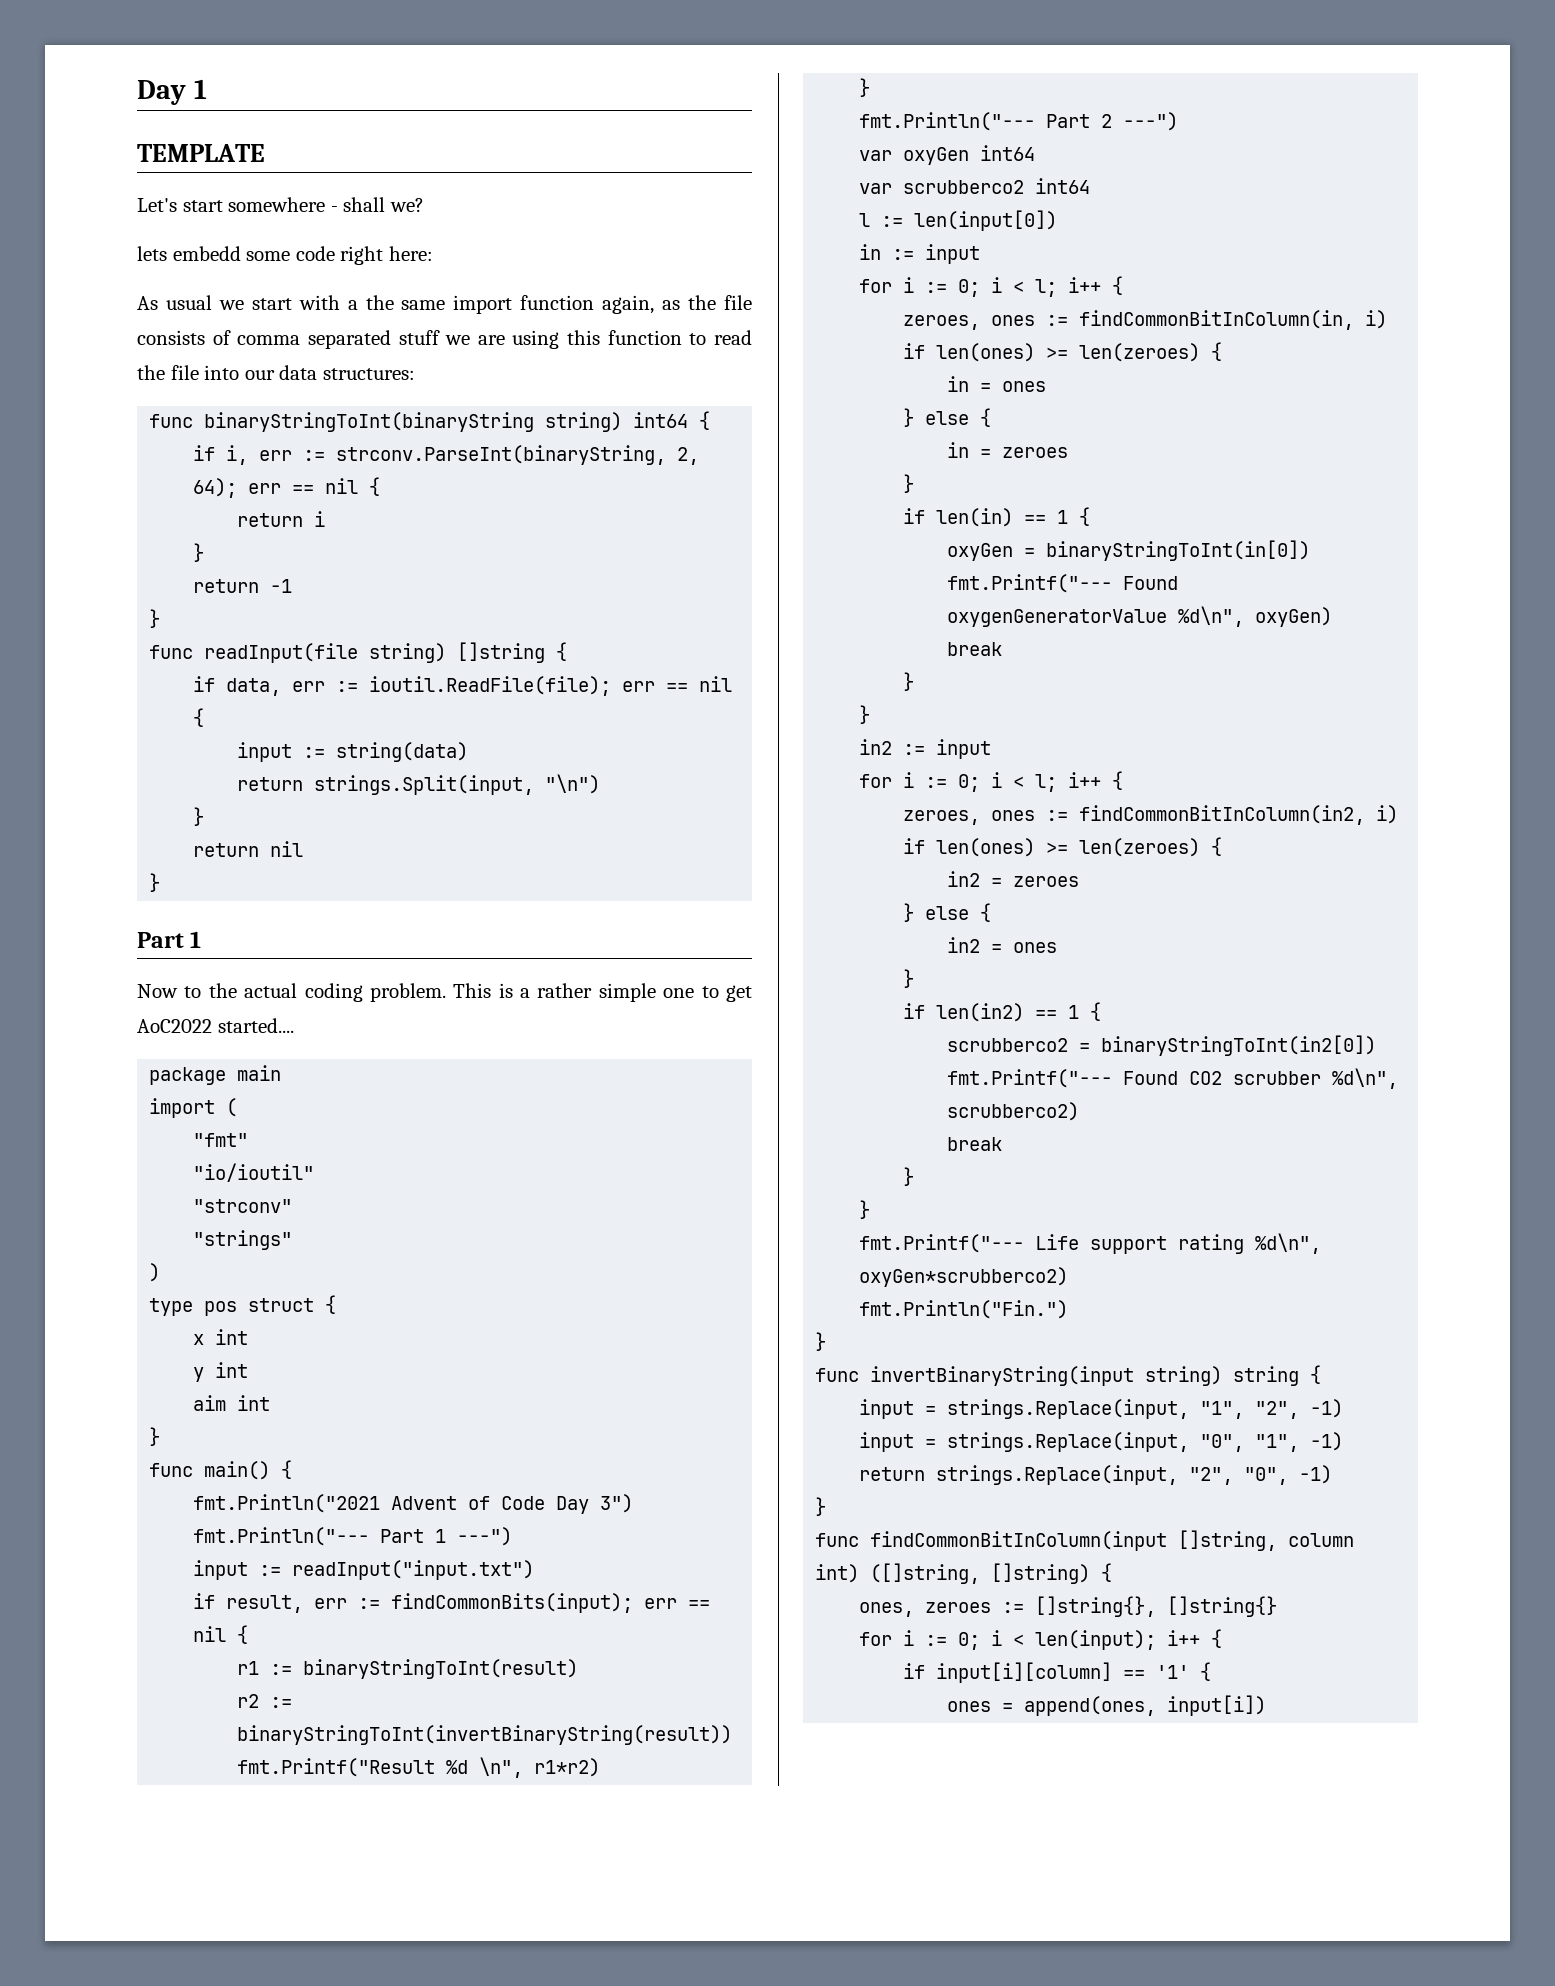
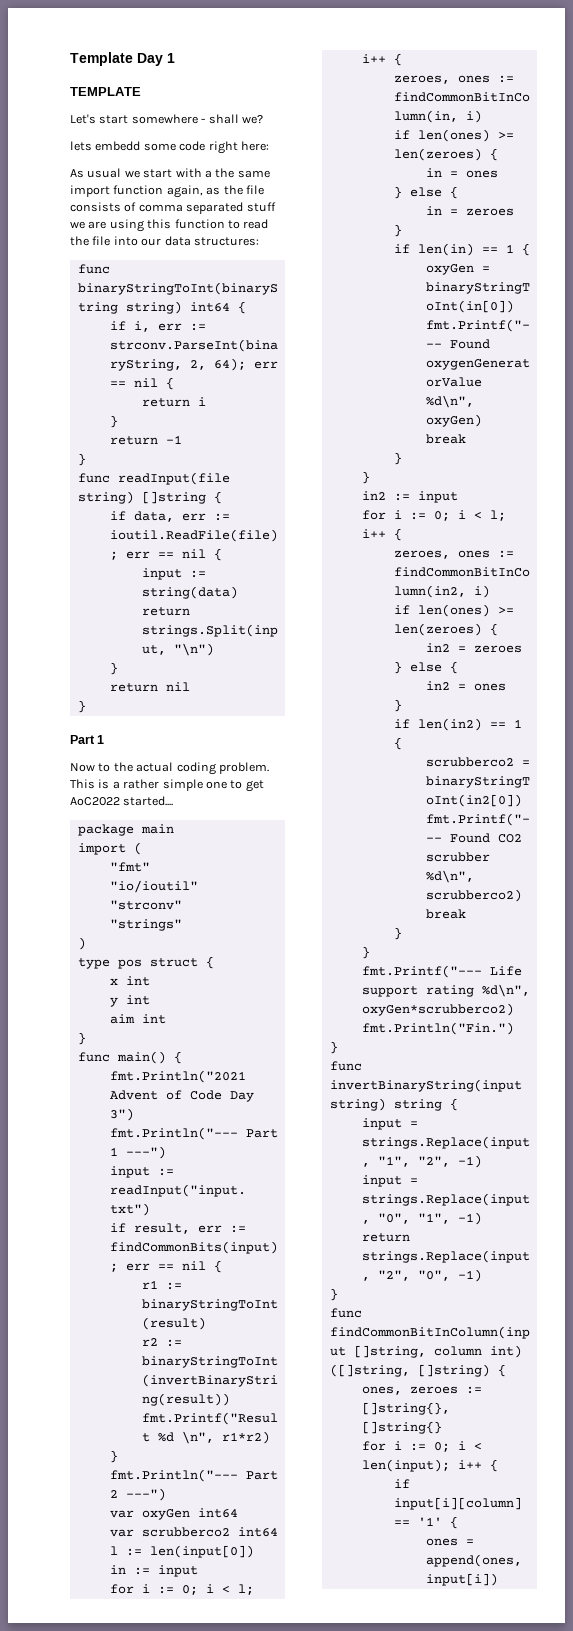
- Day 1
+ Template Day 1

